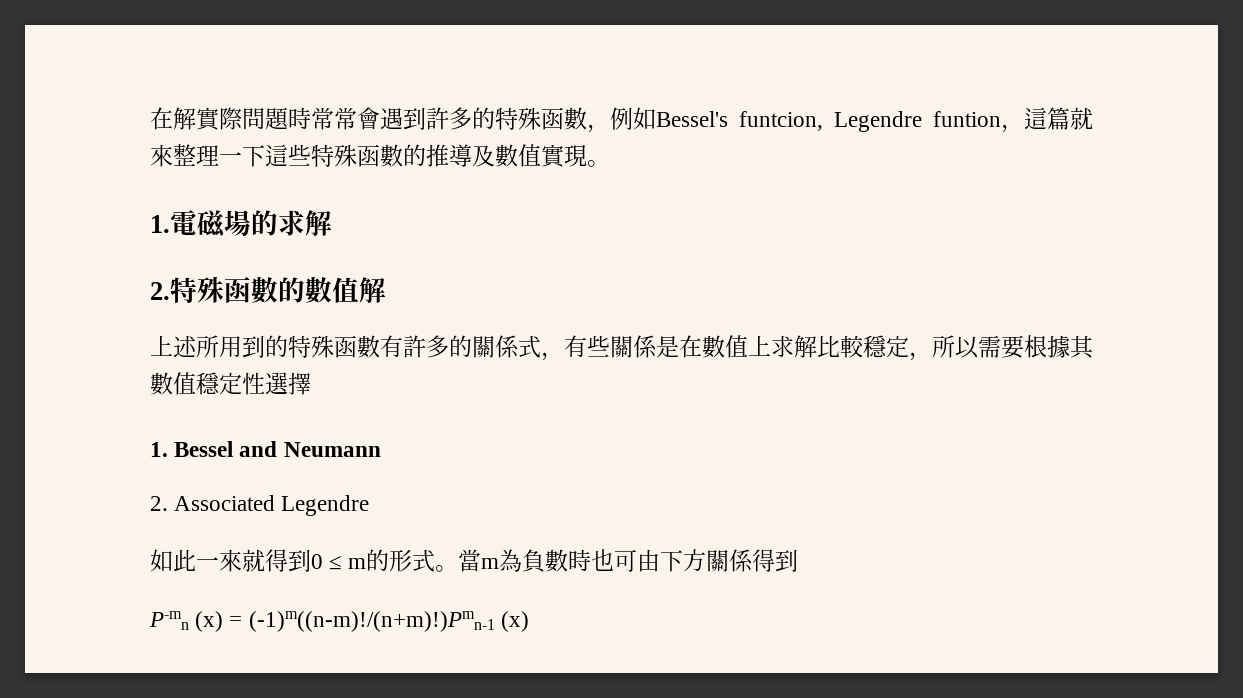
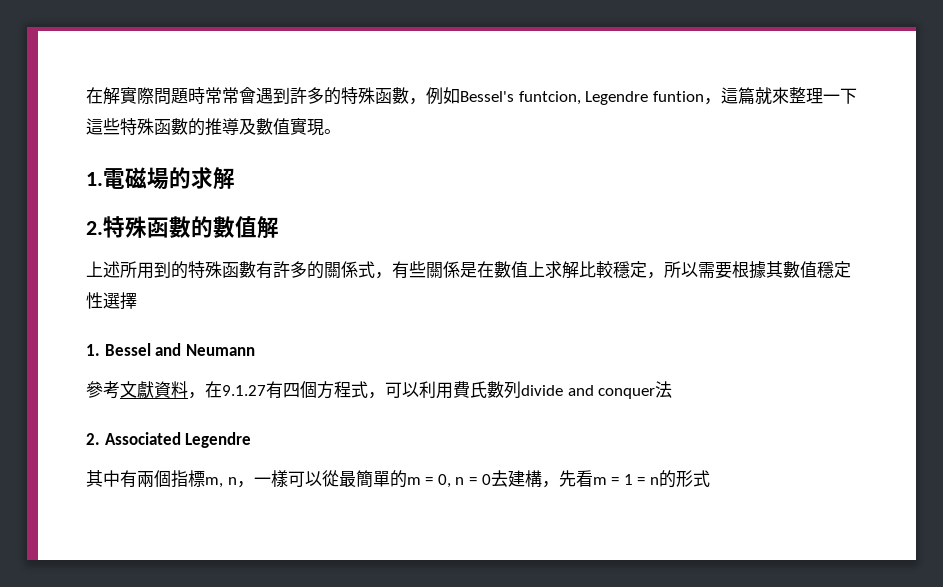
+ 參考文獻資料，在9.1.27有四個方程式，可以利用費氏數列divide and conquer法
  2. Associated Legendre
- 如此一來就得到0 ≤ m的形式。當m為負數時也可由下方關係得到
- P-mn (x) = (-1)m((n-m)!/(n+m)!)Pmn-1 (x)
+ 其中有兩個指標m, n，一樣可以從最簡單的m = 0, n = 0去建構，先看m = 1 = n的形式

